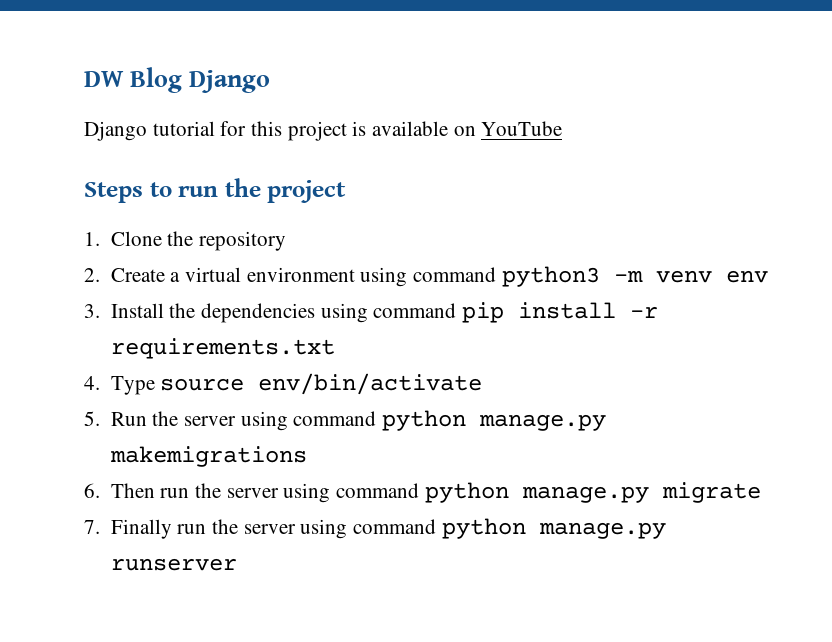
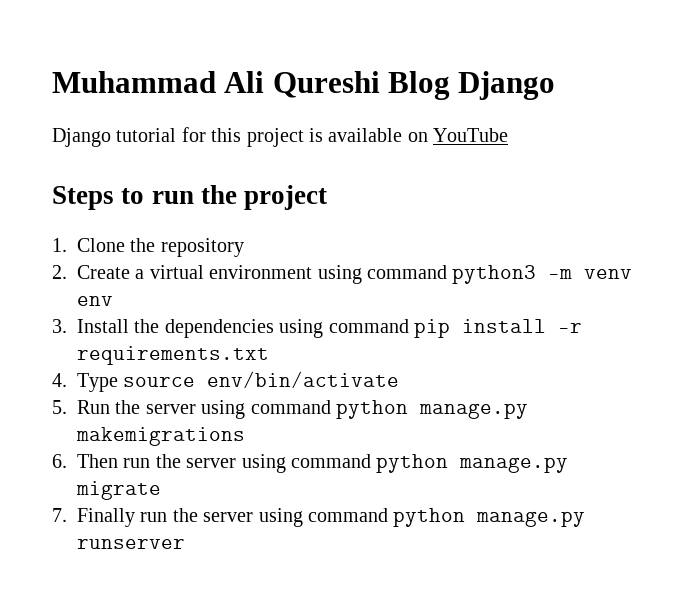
- DW Blog Django
+ Muhammad Ali Qureshi Blog Django

